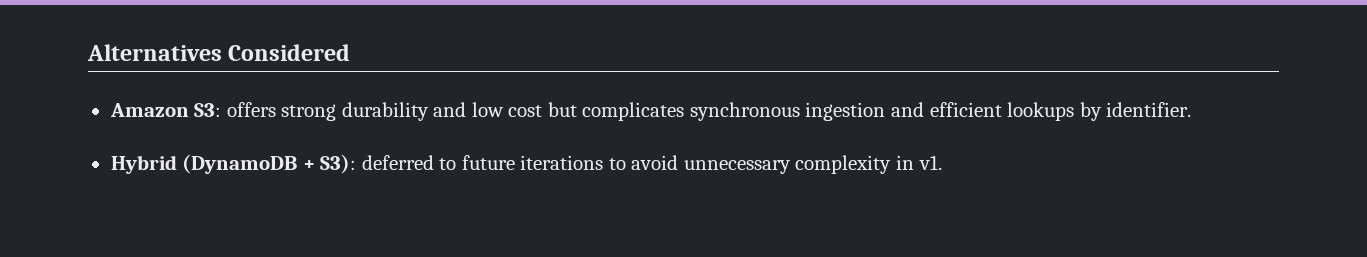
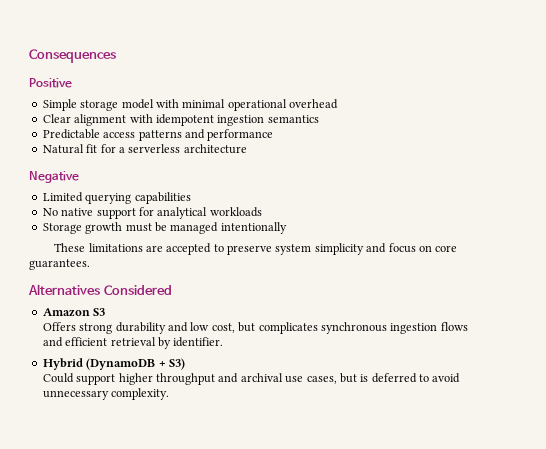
+ Consequences
+ Positive
+ Simple storage model with minimal operational overhead
+ Clear alignment with idempotent ingestion semantics
+ Predictable access patterns and performance
+ Natural fit for a serverless architecture
+ Negative
+ Limited querying capabilities
+ No native support for analytical workloads
+ Storage growth must be managed intentionally
+ These limitations are accepted to preserve system simplicity and focus on core guarantees.
- Amazon S3: offers strong durability and low cost but complicates synchronous ingestion and efficient lookups by identifier.
+ Amazon S3
+ Offers strong durability and low cost, but complicates synchronous ingestion flows and efficient retrieval by identifier.
- Hybrid (DynamoDB + S3): deferred to future iterations to avoid unnecessary complexity in v1.
+ Hybrid (DynamoDB + S3)
+ Could support higher throughput and archival use cases, but is deferred to avoid unnecessary complexity.

